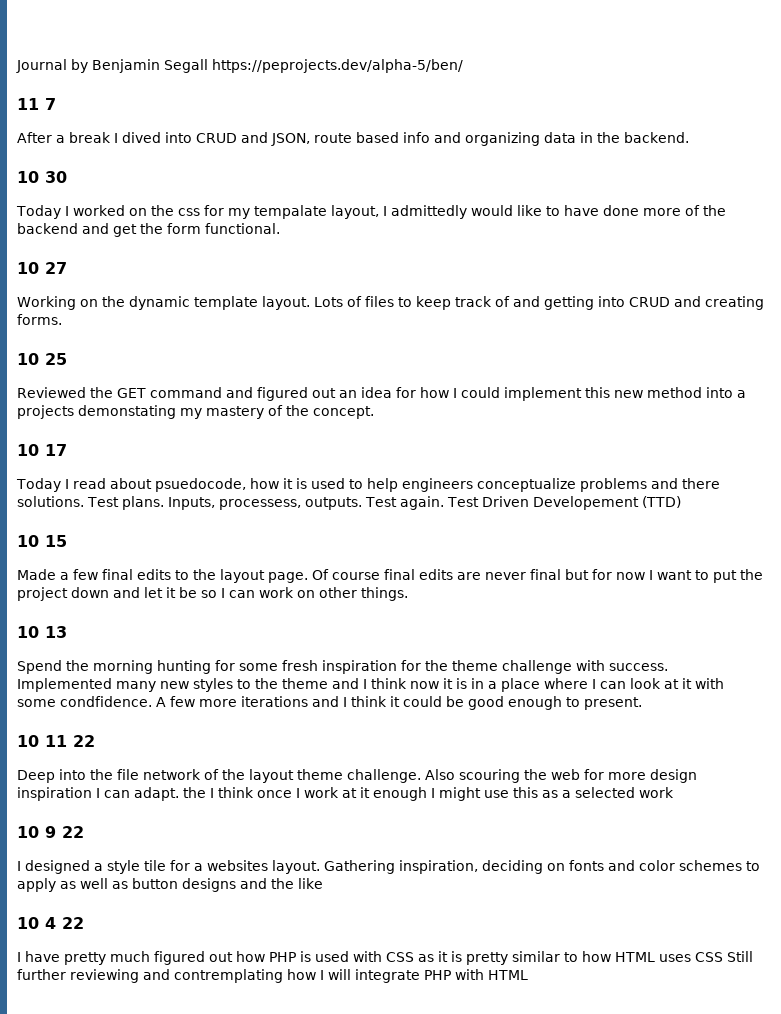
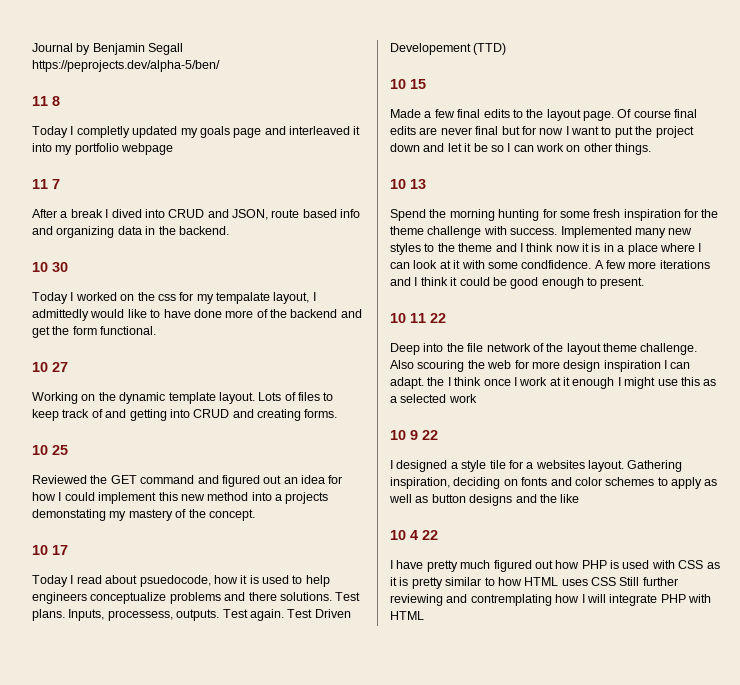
+ 11 8
+ Today I completly updated my goals page and interleaved it into my portfolio webpage

